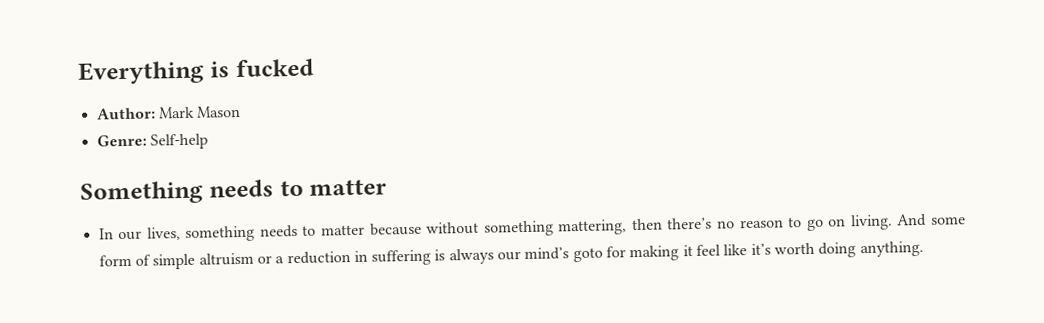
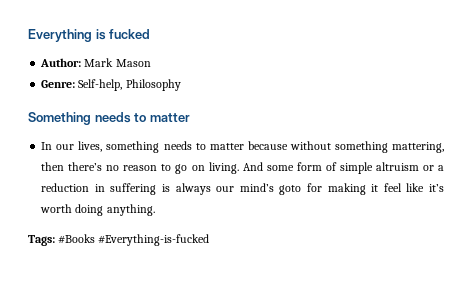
- Genre: Self-help
+ Genre: Self-help, Philosophy
+ Tags: #Books #Everything-is-fucked

